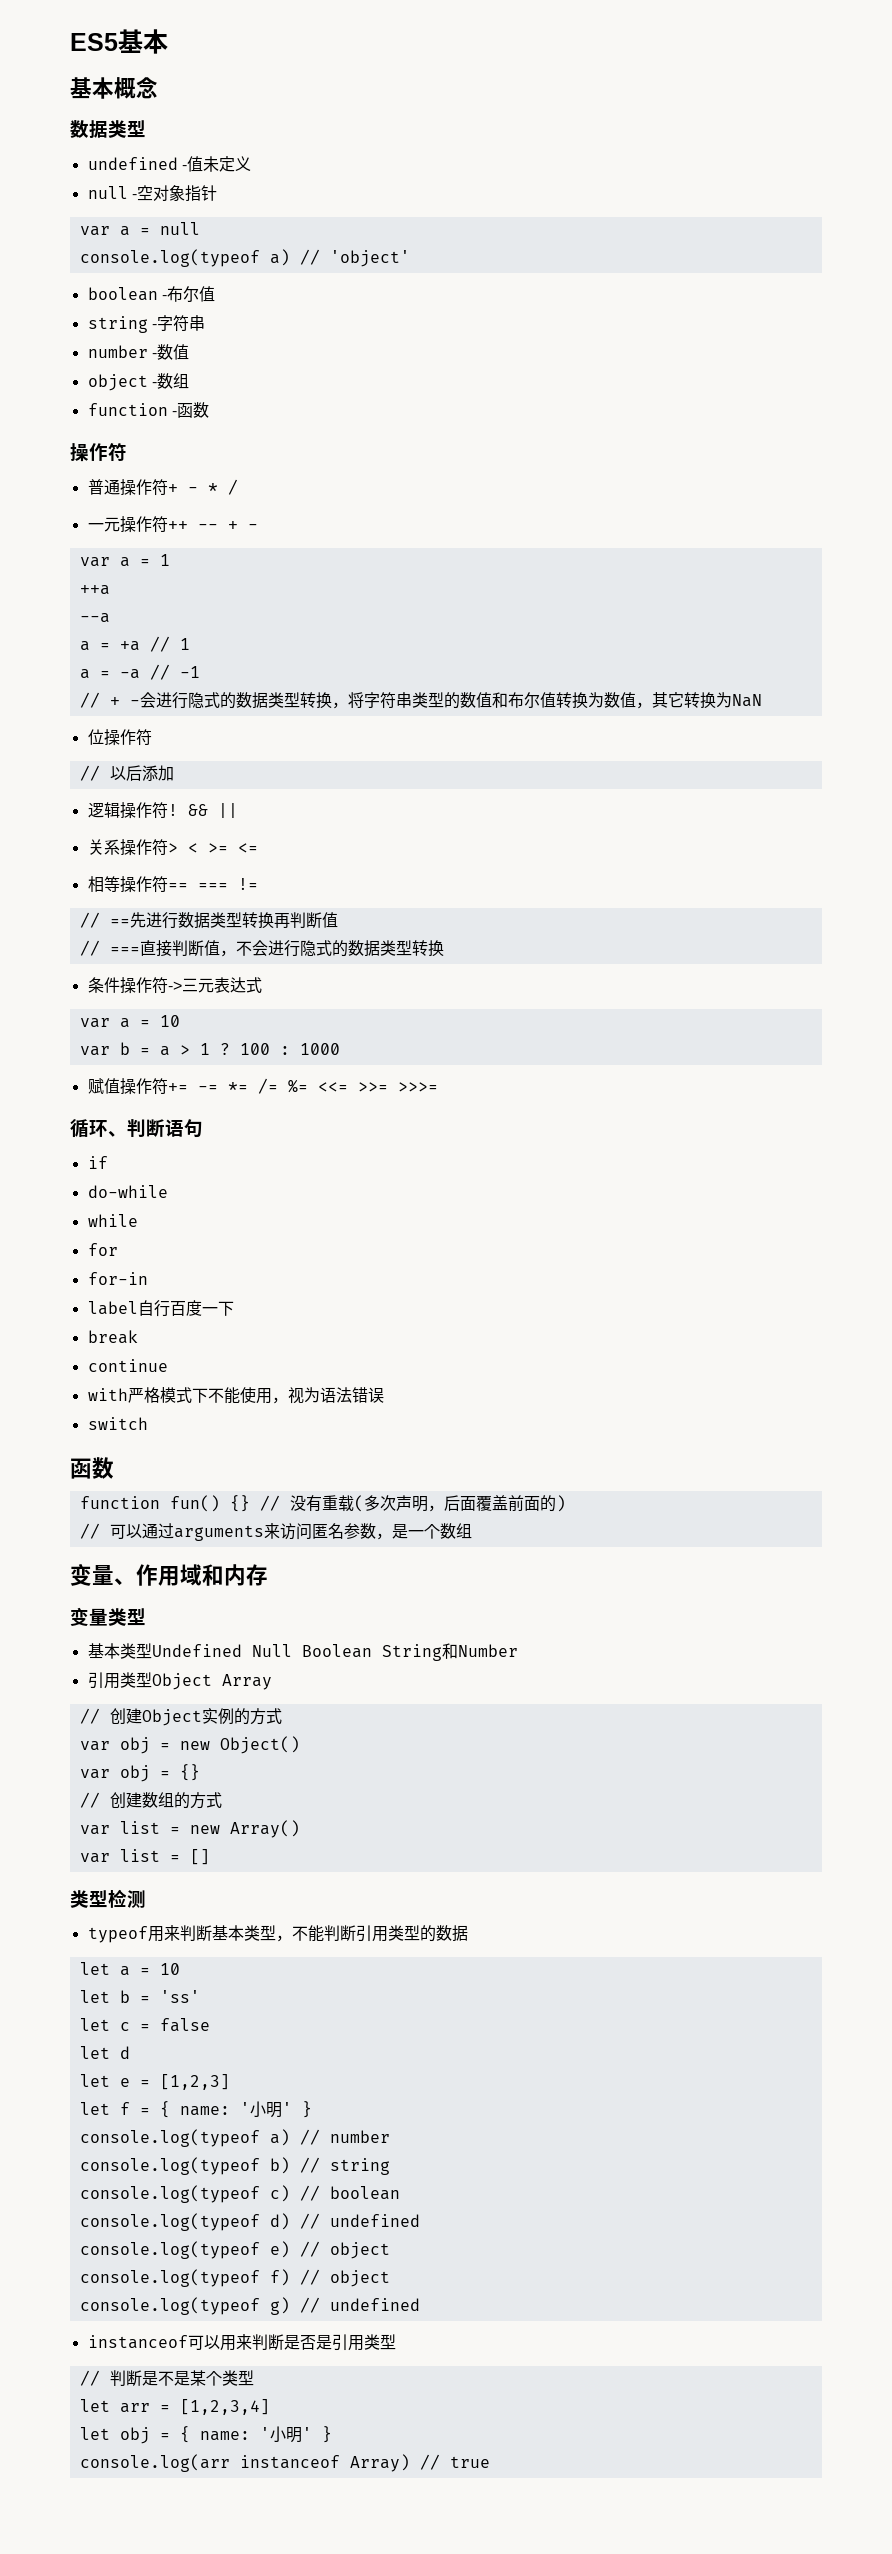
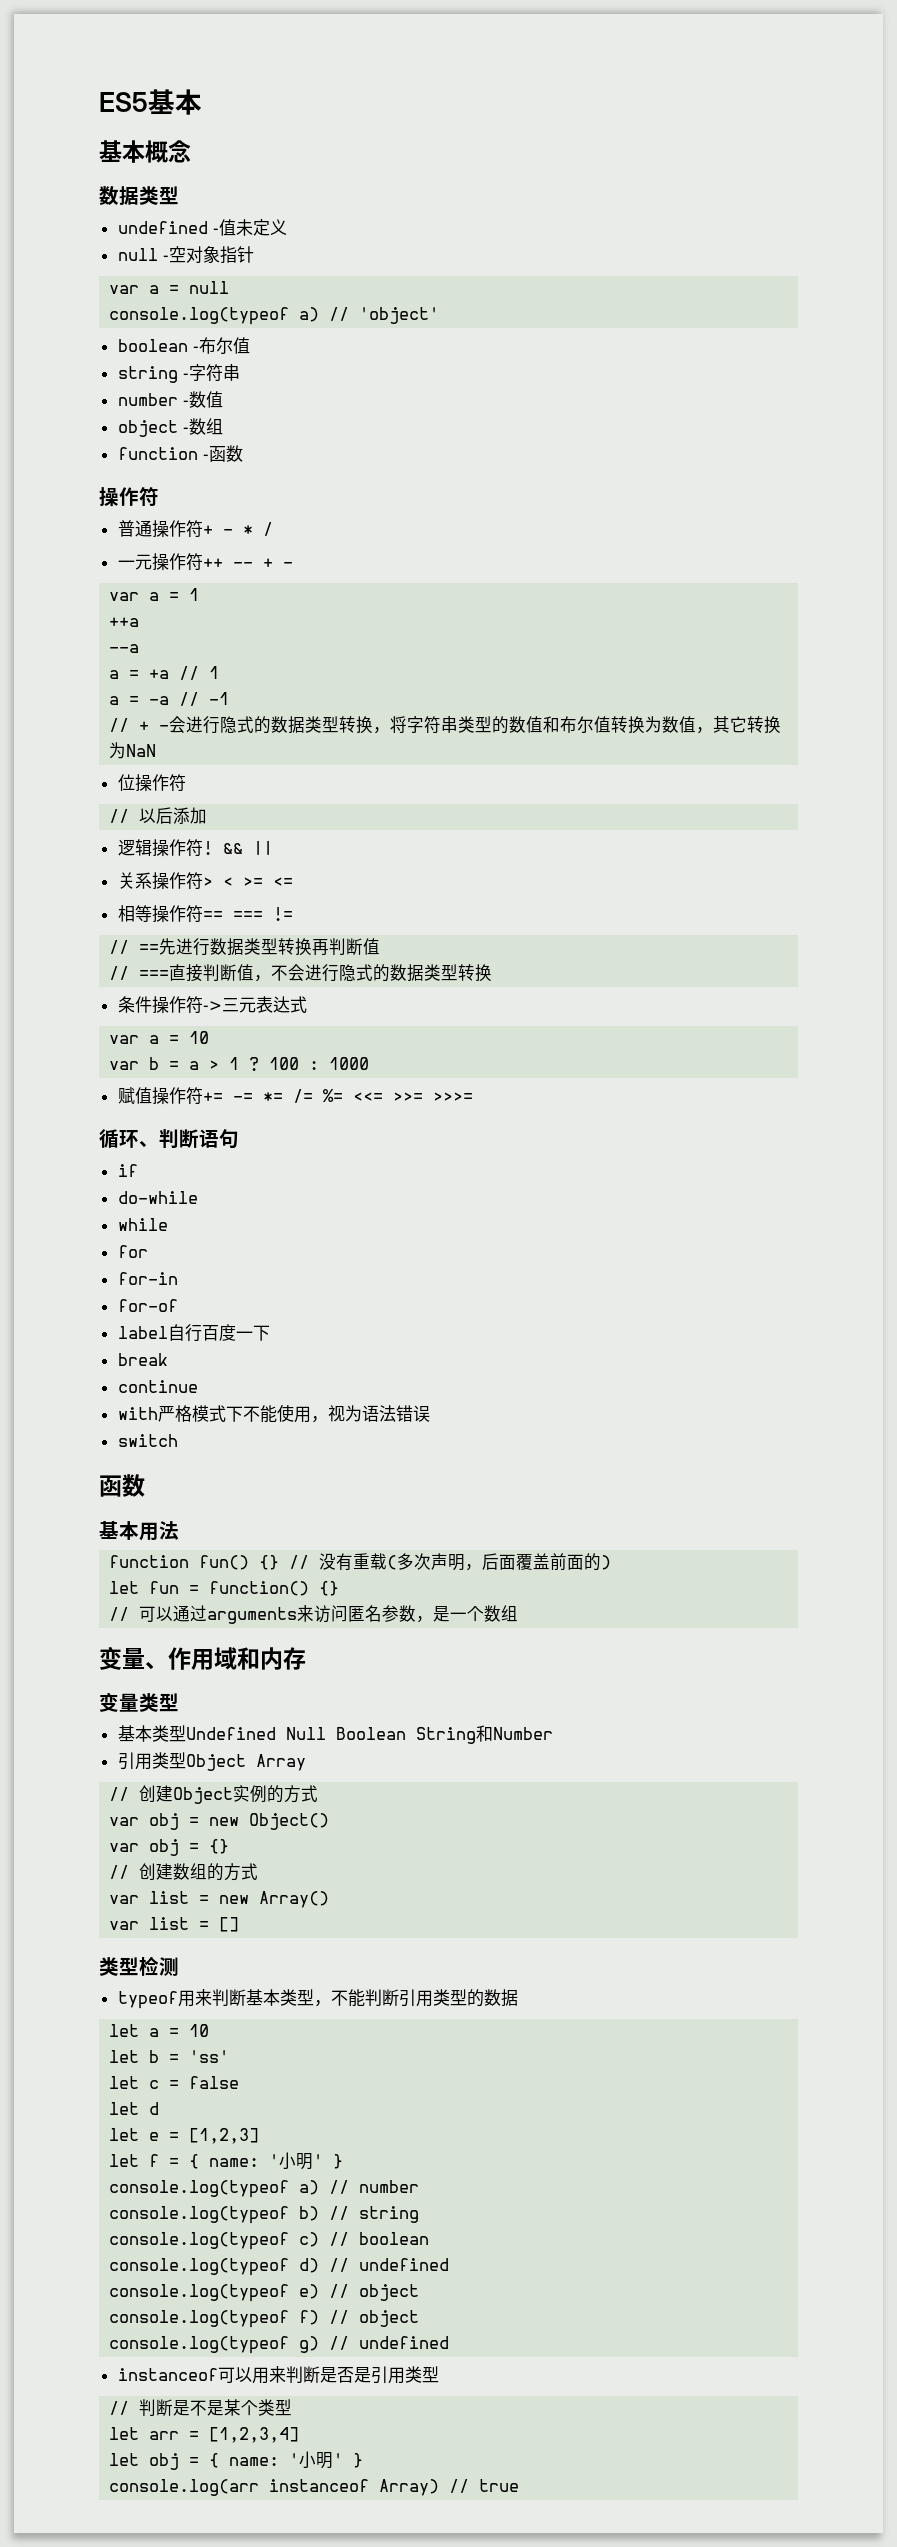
+ for-of
+ 基本用法
+ let fun = function() {}

